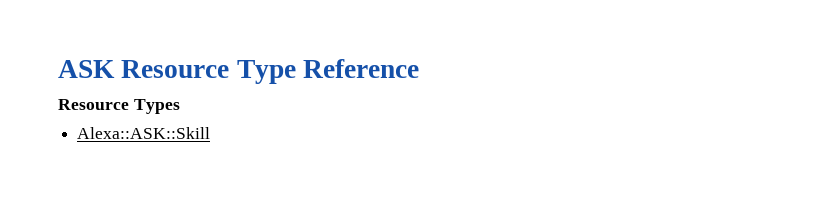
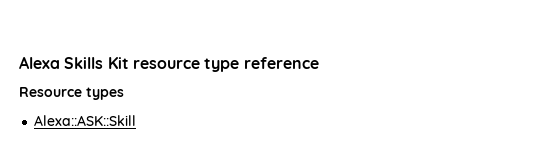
- ASK Resource Type Reference
- Resource Types
+ Alexa Skills Kit resource type reference
+ Resource types

